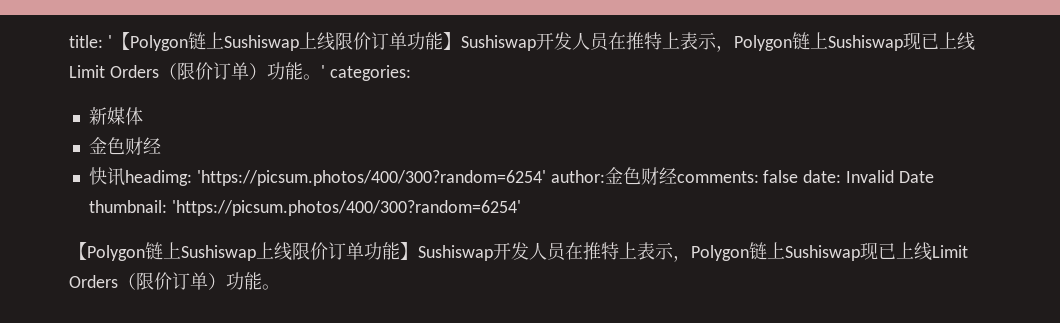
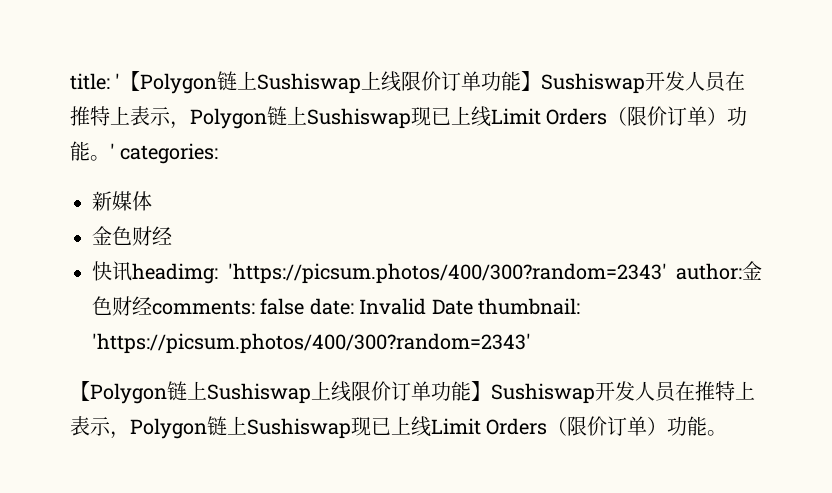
- 快讯headimg: 'https://picsum.photos/400/300?random=6254' author:金色财经comments: false date: Invalid Date thumbnail: 'https://picsum.photos/400/300?random=6254'
+ 快讯headimg: 'https://picsum.photos/400/300?random=2343' author:金色财经comments: false date: Invalid Date thumbnail: 'https://picsum.photos/400/300?random=2343'

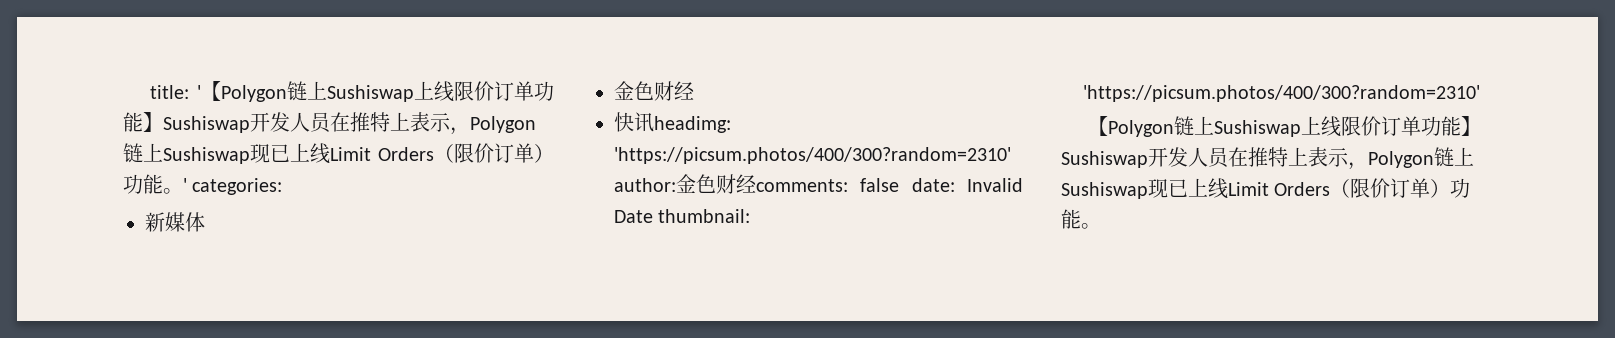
- 快讯headimg: 'https://picsum.photos/400/300?random=2343' author:金色财经comments: false date: Invalid Date thumbnail: 'https://picsum.photos/400/300?random=2343'
+ 快讯headimg: 'https://picsum.photos/400/300?random=2310' author:金色财经comments: false date: Invalid Date thumbnail: 'https://picsum.photos/400/300?random=2310'

